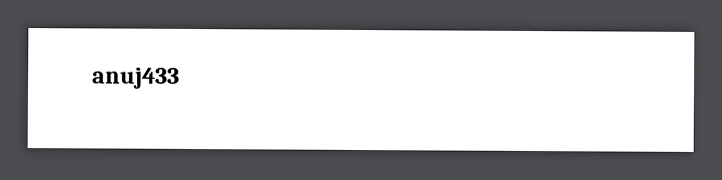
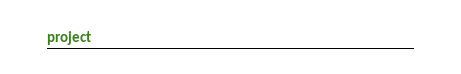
- anuj433
+ project

